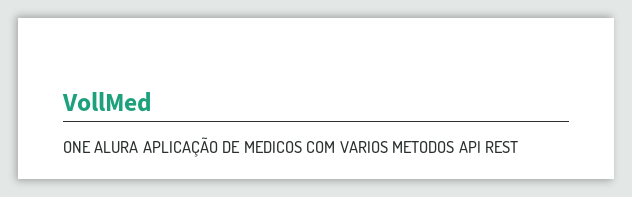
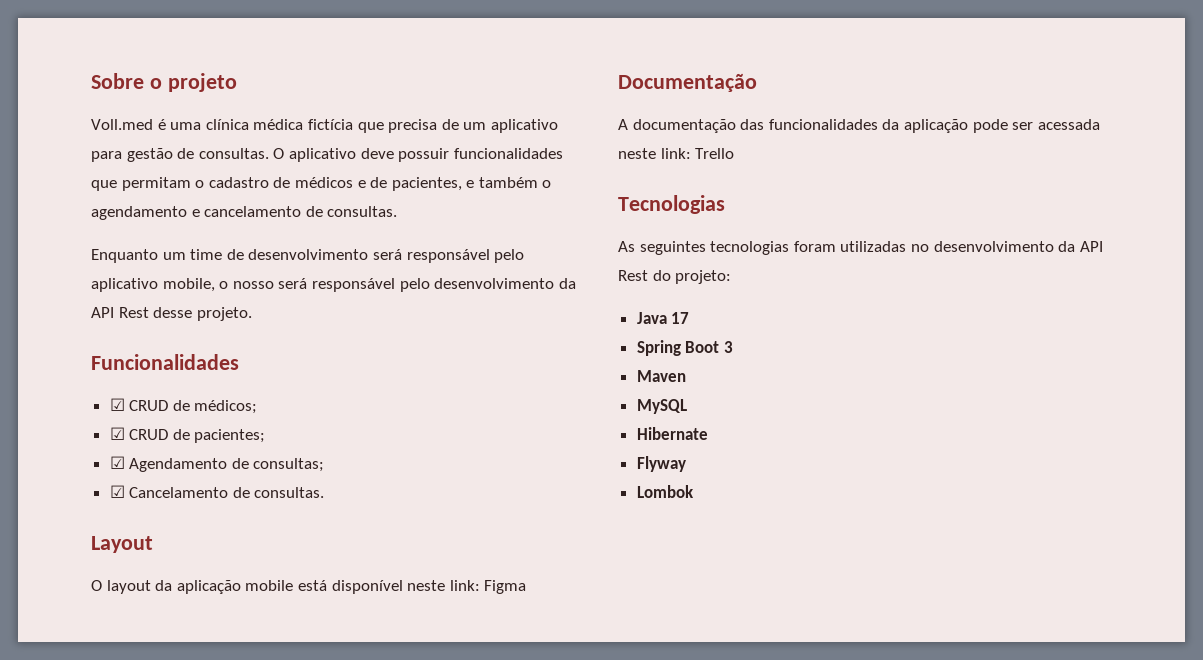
- VollMed
- ONE ALURA APLICAÇÃO DE MEDICOS COM VARIOS METODOS API REST
+ Sobre o projeto
+ Voll.med é uma clínica médica fictícia que precisa de um aplicativo para gestão de consultas. O aplicativo deve possuir funcionalidades que permitam o cadastro de médicos e de pacientes, e também o agendamento e cancelamento de consultas.
+ Enquanto um time de desenvolvimento será responsável pelo aplicativo mobile, o nosso será responsável pelo desenvolvimento da API Rest desse projeto.
+ Funcionalidades
+ ☑ CRUD de médicos;
+ ☑ CRUD de pacientes;
+ ☑ Agendamento de consultas;
+ ☑ Cancelamento de consultas.
+ Layout
+ O layout da aplicação mobile está disponível neste link: Figma
+ Documentação
+ A documentação das funcionalidades da aplicação pode ser acessada neste link: Trello
+ Tecnologias
+ As seguintes tecnologias foram utilizadas no desenvolvimento da API Rest do projeto:
+ Java 17
+ Spring Boot 3
+ Maven
+ MySQL
+ Hibernate
+ Flyway
+ Lombok

